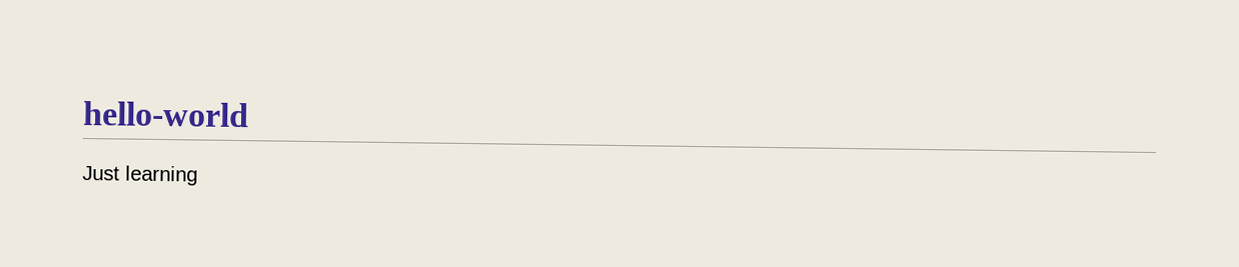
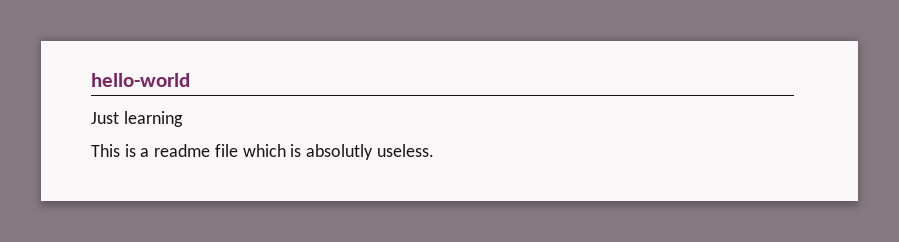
+ This is a readme file which is absolutly useless.

